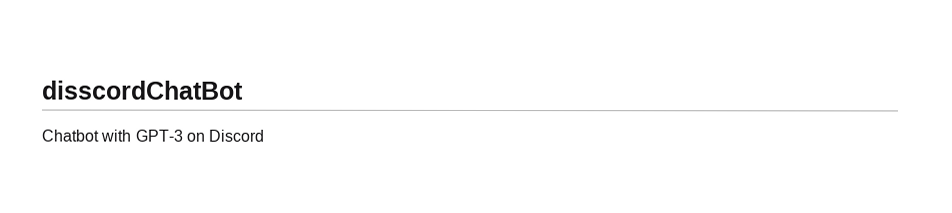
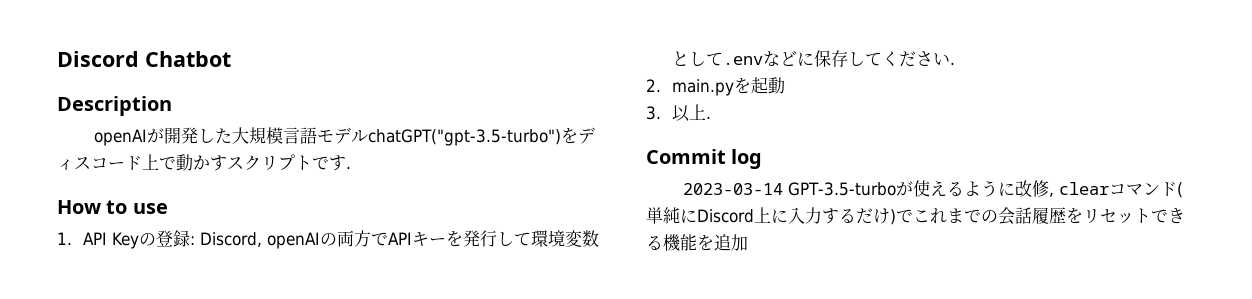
- disscordChatBot
- Chatbot with GPT-3 on Discord
+ Discord Chatbot
+ Description
+ openAIが開発した大規模言語モデルchatGPT("gpt-3.5-turbo")をディスコード上で動かすスクリプトです.
+ How to use
+ 1. API Keyの登録: Discord, openAIの両方でAPIキーを発行して環境変数として.envなどに保存してください.
+ 2. main.pyを起動
+ 3.以上.
+ Commit log
+ 2023-03-14 GPT-3.5-turboが使えるように改修, clearコマンド(単純にDiscord上に入力するだけ)でこれまでの会話履歴をリセットできる機能を追加

